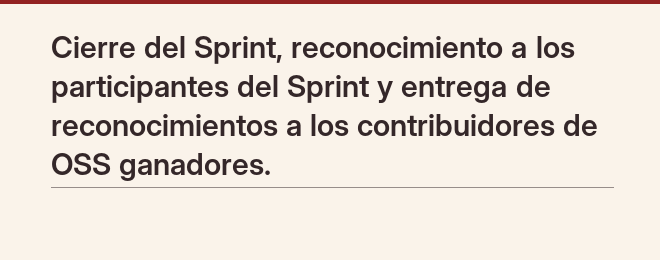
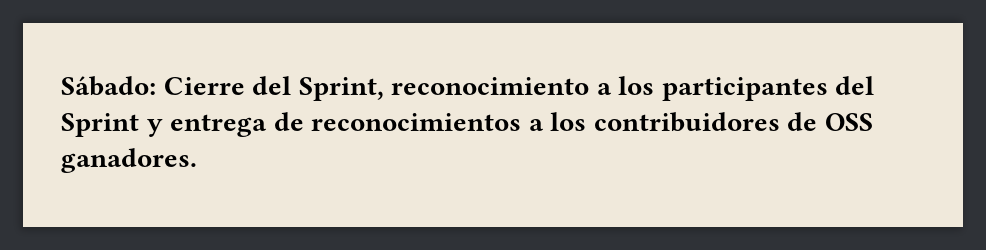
- Cierre del Sprint, reconocimiento a los participantes del Sprint y entrega de reconocimientos a los contribuidores de OSS ganadores.
+ Sábado: Cierre del Sprint, reconocimiento a los participantes del Sprint y entrega de reconocimientos a los contribuidores de OSS ganadores.

